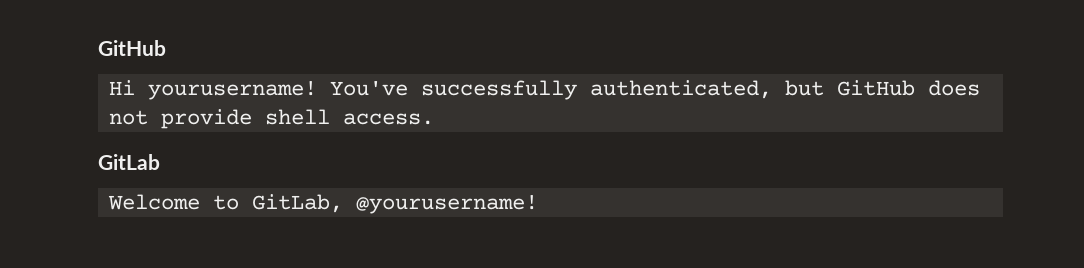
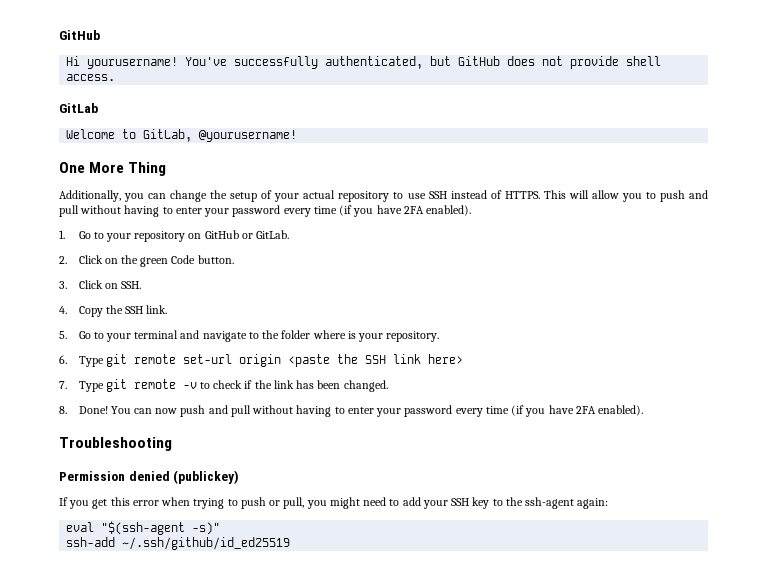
+ One More Thing
+ Additionally, you can change the setup of your actual repository to use SSH instead of HTTPS. This will allow you to push and pull without having to enter your password every time (if you have 2FA enabled).
+ 1. Go to your repository on GitHub or GitLab.
+ 2. Click on the green Code button.
+ 3. Click on SSH.
+ 4. Copy the SSH link.
+ 5. Go to your terminal and navigate to the folder where is your repository.
+ 6. Type git remote set-url origin <paste the SSH link here>
+ 7. Type git remote -v to check if the link has been changed.
+ 8. Done! You can now push and pull without having to enter your password every time (if you have 2FA enabled).
+ Troubleshooting
+ Permission denied (publickey)
+ If you get this error when trying to push or pull, you might need to add your SSH key to the ssh-agent again:
+ eval "$(ssh-agent -s)"
+ ssh-add ~/.ssh/github/id_ed25519

